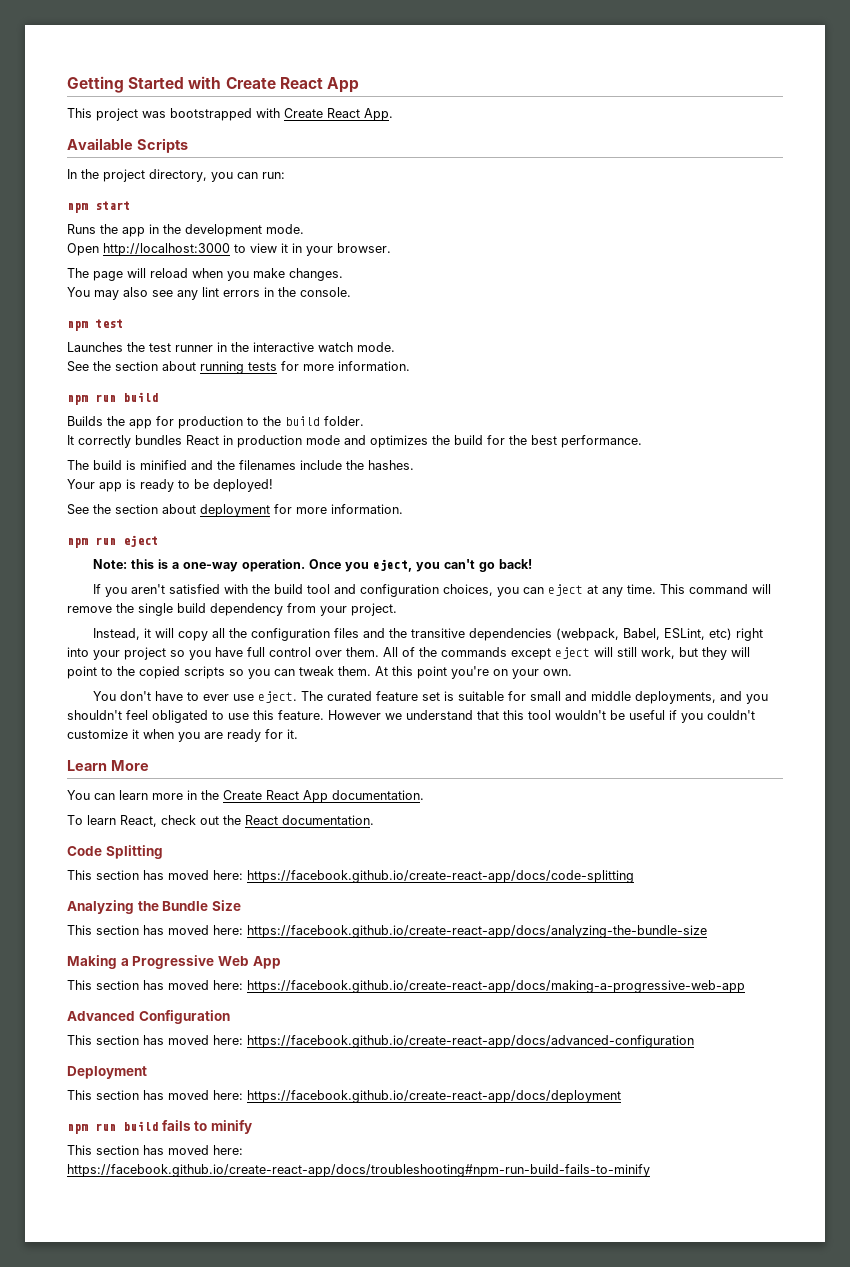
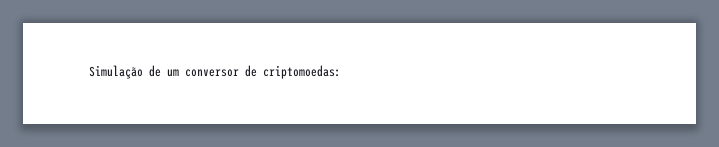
- Getting Started with Create React App
- This project was bootstrapped with Create React App.
- Available Scripts
- In the project directory, you can run:
- npm start
- Runs the app in the development mode.
- Open http://localhost:3000 to view it in your browser.
- The page will reload when you make changes.
- You may also see any lint errors in the console.
- npm test
- Launches the test runner in the interactive watch mode.
- See the section about running tests for more information.
- npm run build
- Builds the app for production to the build folder.
- It correctly bundles React in production mode and optimizes the build for the best performance.
- The build is minified and the filenames include the hashes.
- Your app is ready to be deployed!
- See the section about deployment for more information.
- npm run eject
- Note: this is a one-way operation. Once you eject, you can't go back!
- If you aren't satisfied with the build tool and configuration choices, you can eject at any time. This command will remove the single build dependency from your project.
- Instead, it will copy all the configuration files and the transitive dependencies (webpack, Babel, ESLint, etc) right into your project so you have full control over them. All of the commands except eject will still work, but they will point to the copied scripts so you can tweak them. At this point you're on your own.
- You don't have to ever use eject. The curated feature set is suitable for small and middle deployments, and you shouldn't feel obligated to use this feature. However we understand that this tool wouldn't be useful if you couldn't customize it when you are ready for it.
- Learn More
- You can learn more in the Create React App documentation.
- To learn React, check out the React documentation.
- Code Splitting
- This section has moved here: https://facebook.github.io/create-react-app/docs/code-splitting
- Analyzing the Bundle Size
- This section has moved here: https://facebook.github.io/create-react-app/docs/analyzing-the-bundle-size
- Making a Progressive Web App
- This section has moved here: https://facebook.github.io/create-react-app/docs/making-a-progressive-web-app
- Advanced Configuration
- This section has moved here: https://facebook.github.io/create-react-app/docs/advanced-configuration
- Deployment
- This section has moved here: https://facebook.github.io/create-react-app/docs/deployment
- npm run build fails to minify
- This section has moved here: https://facebook.github.io/create-react-app/docs/troubleshooting#npm-run-build-fails-to-minify
+ Simulação de um conversor de criptomoedas:

